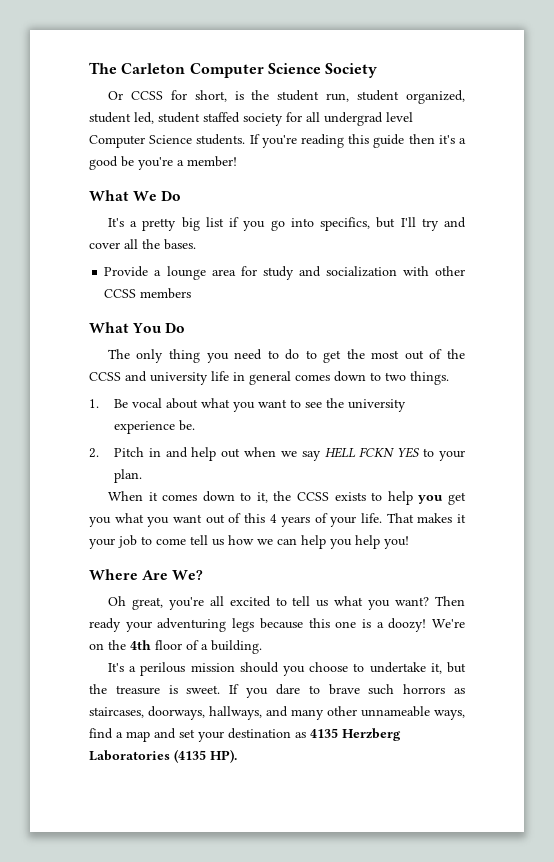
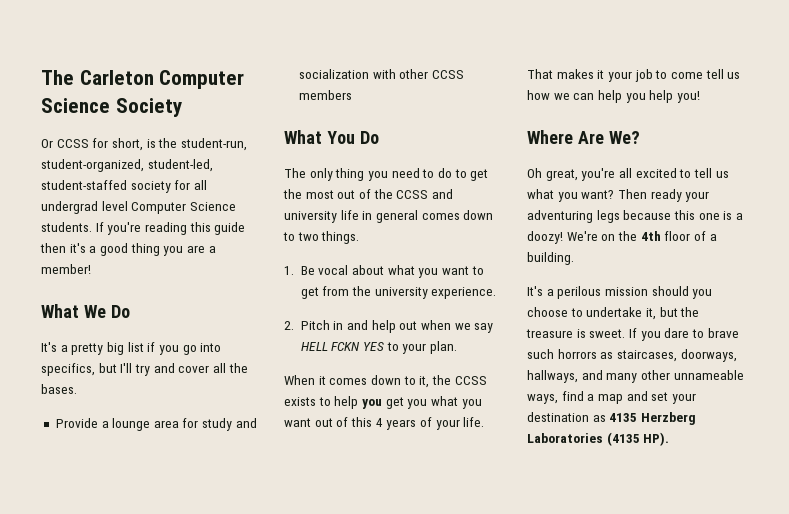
- Or CCSS for short, is the student run, student organized, student led, student staffed society for all undergrad level Computer Science students.
+ Or CCSS for short, is the student-run, student-organized, student-led, student-staffed society for all undergrad level Computer Science students.
- If you're reading this guide then it's a good be you're a member!
+ If you're reading this guide then it's a good thing you are a member!
- 1. Be vocal about what you want to see the university experience be.
+ 1. Be vocal about what you want to get from the university experience.

